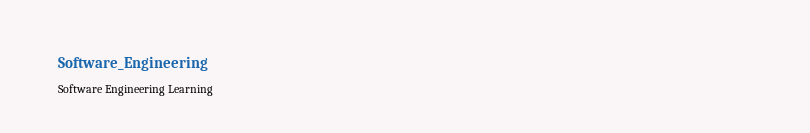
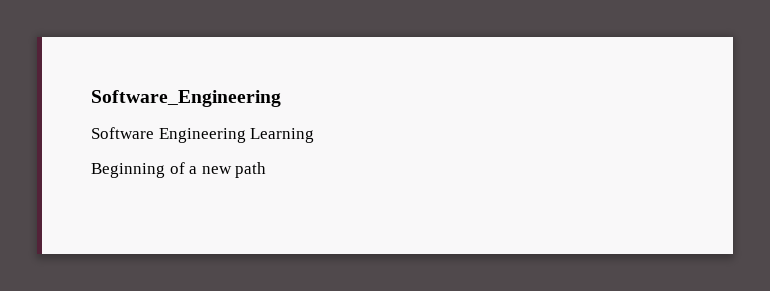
+ Beginning of a new path

